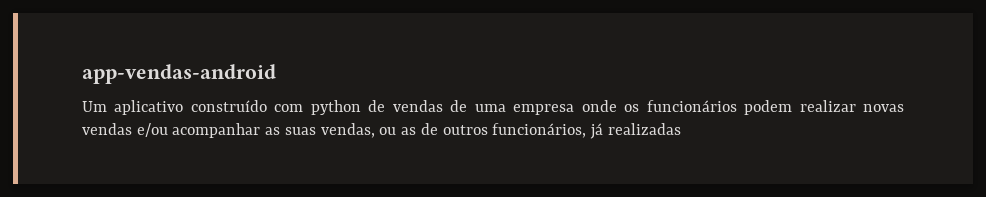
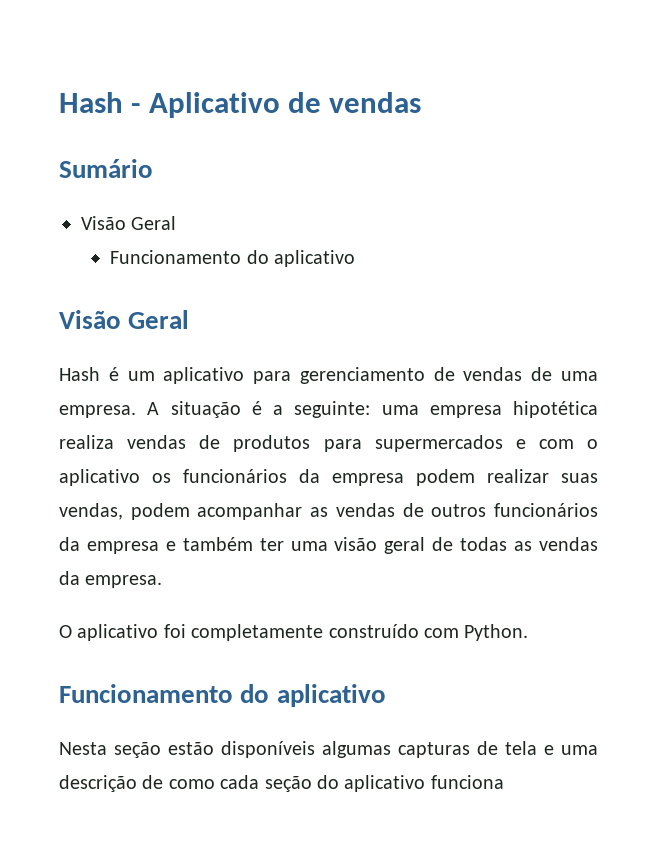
- app-vendas-android
- Um aplicativo construído com python de vendas de uma empresa onde os funcionários podem realizar novas vendas e/ou acompanhar as suas vendas, ou as de outros funcionários, já realizadas
+ Hash - Aplicativo de vendas
+ Sumário
+ Visão Geral
+ Funcionamento do aplicativo
+ Visão Geral
+ Hash é um aplicativo para gerenciamento de vendas de uma empresa. A situação é a seguinte: uma empresa hipotética realiza vendas de produtos para supermercados e com o aplicativo os funcionários da empresa podem realizar suas vendas, podem acompanhar as vendas de outros funcionários da empresa e também ter uma visão geral de todas as vendas da empresa.
+ O aplicativo foi completamente construído com Python.
+ Funcionamento do aplicativo
+ Nesta seção estão disponíveis algumas capturas de tela e uma descrição de como cada seção do aplicativo funciona

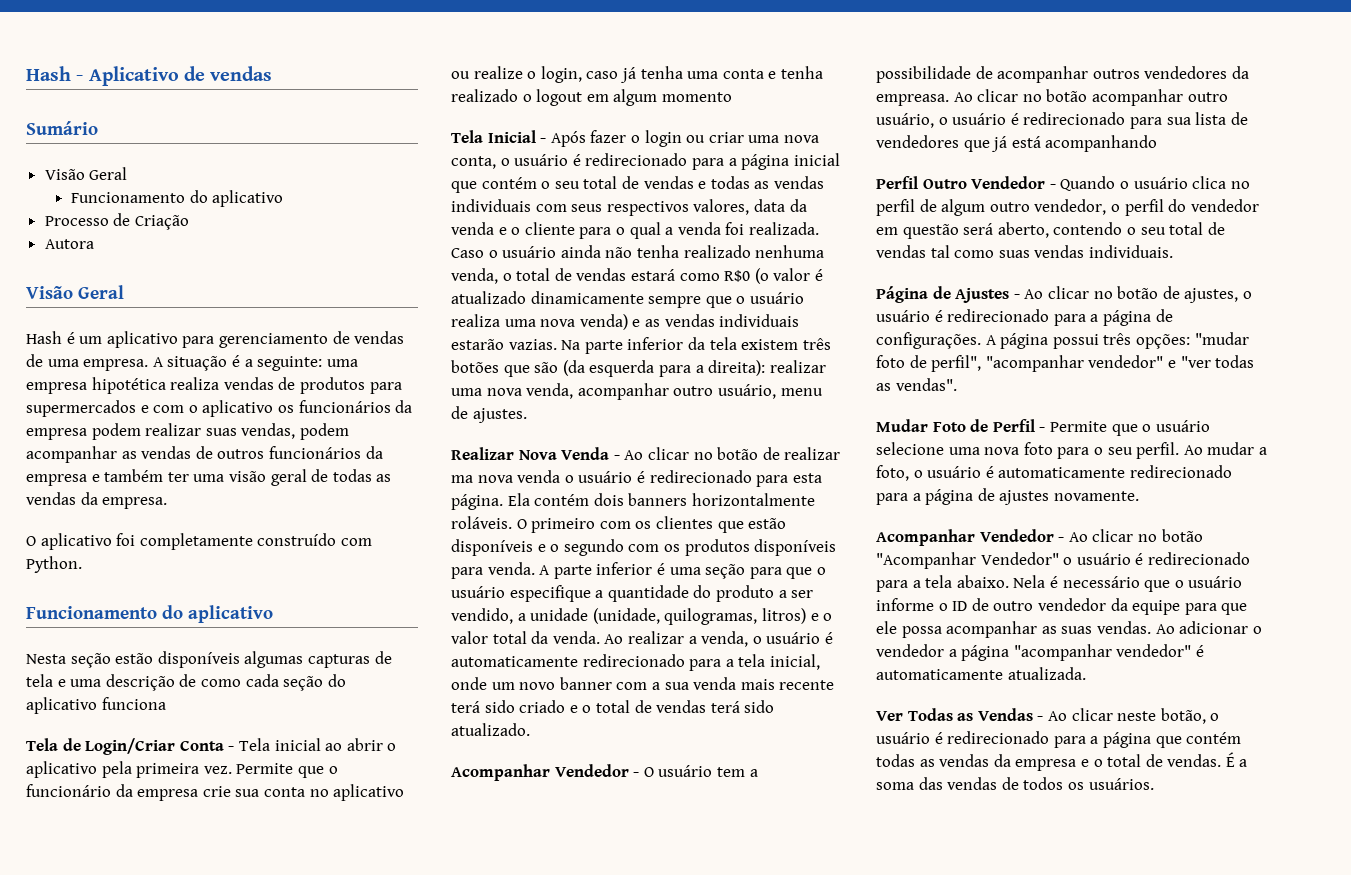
+ Processo de Criação
+ Autora
+ Tela de Login/Criar Conta - Tela inicial ao abrir o aplicativo pela primeira vez. Permite que o funcionário da empresa crie sua conta no aplicativo ou realize o login, caso já tenha uma conta e tenha realizado o logout em algum momento
+ Tela Inicial - Após fazer o login ou criar uma nova conta, o usuário é redirecionado para a página inicial que contém o seu total de vendas e todas as vendas individuais com seus respectivos valores, data da venda e o cliente para o qual a venda foi realizada. Caso o usuário ainda não tenha realizado nenhuma venda, o total de vendas estará como R$0 (o valor é atualizado dinamicamente sempre que o usuário realiza uma nova venda) e as vendas individuais estarão vazias. Na parte inferior da tela existem três botões que são (da esquerda para a direita): realizar uma nova venda, acompanhar outro usuário, menu de ajustes.
+ Realizar Nova Venda - Ao clicar no botão de realizar ma nova venda o usuário é redirecionado para esta página. Ela contém dois banners horizontalmente roláveis. O primeiro com os clientes que estão disponíveis e o segundo com os produtos disponíveis para venda. A parte inferior é uma seção para que o usuário especifique a quantidade do produto a ser vendido, a unidade (unidade, quilogramas, litros) e o valor total da venda. Ao realizar a venda, o usuário é automaticamente redirecionado para a tela inicial, onde um novo banner com a sua venda mais recente terá sido criado e o total de vendas terá sido atualizado.
+ Acompanhar Vendedor - O usuário tem a possibilidade de acompanhar outros vendedores da empreasa. Ao clicar no botão acompanhar outro usuário, o usuário é redirecionado para sua lista de vendedores que já está acompanhando
+ Perfil Outro Vendedor - Quando o usuário clica no perfil de algum outro vendedor, o perfil do vendedor em questão será aberto, contendo o seu total de vendas tal como suas vendas individuais.
+ Página de Ajustes - Ao clicar no botão de ajustes, o usuário é redirecionado para a página de configurações. A página possui três opções: "mudar foto de perfil", "acompanhar vendedor" e "ver todas as vendas".
+ Mudar Foto de Perfil - Permite que o usuário selecione uma nova foto para o seu perfil. Ao mudar a foto, o usuário é automaticamente redirecionado para a página de ajustes novamente.
+ Acompanhar Vendedor - Ao clicar no botão "Acompanhar Vendedor" o usuário é redirecionado para a tela abaixo. Nela é necessário que o usuário informe o ID de outro vendedor da equipe para que ele possa acompanhar as suas vendas. Ao adicionar o vendedor a página "acompanhar vendedor" é automaticamente atualizada.
+ Ver Todas as Vendas - Ao clicar neste botão, o usuário é redirecionado para a página que contém todas as vendas da empresa e o total de vendas. É a soma das vendas de todos os usuários.

